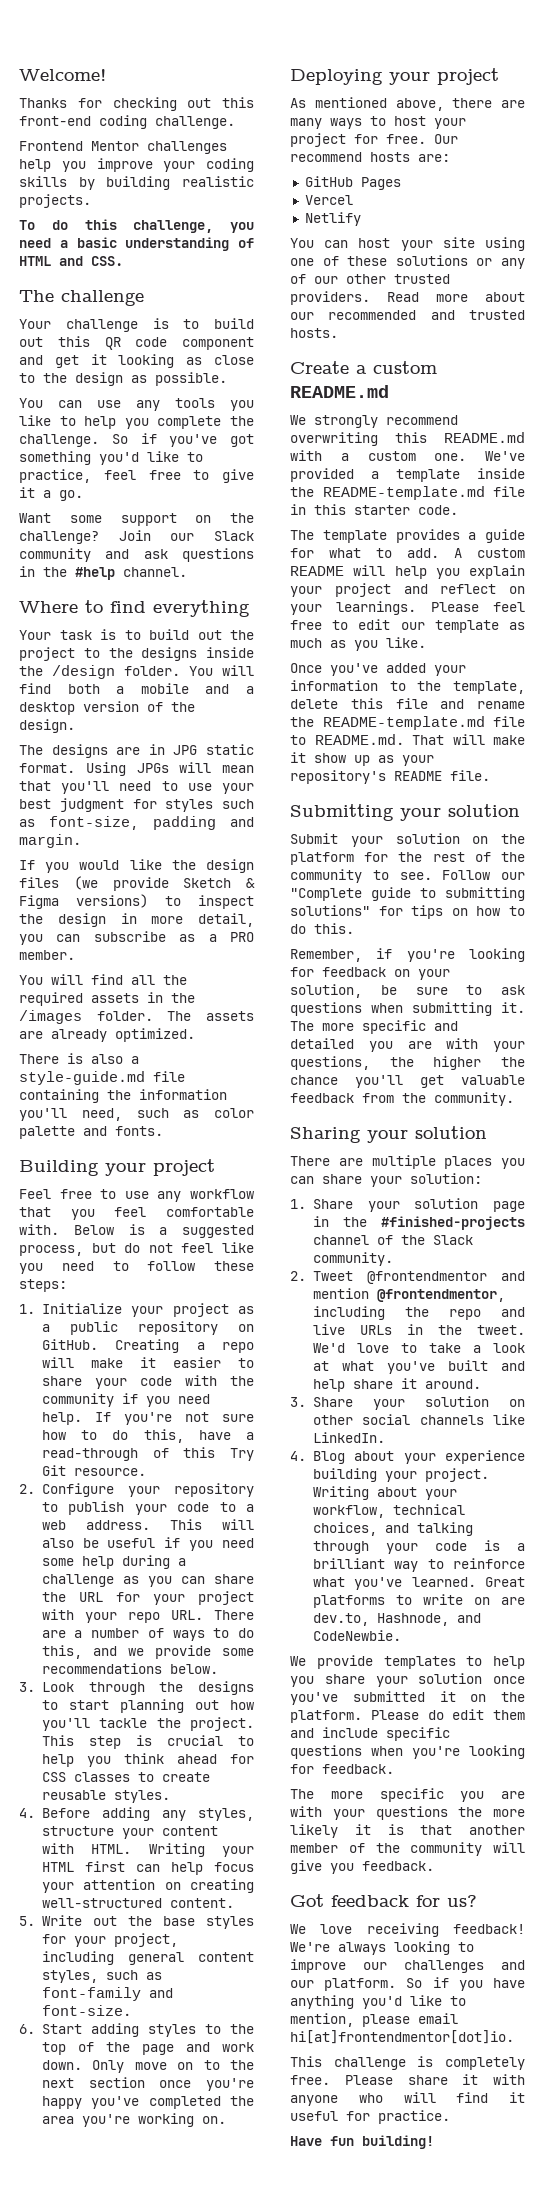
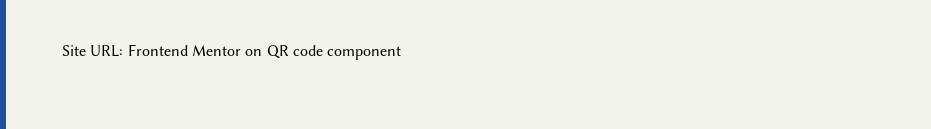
- Welcome!
- Thanks for checking out this front-end coding challenge.
- Frontend Mentor challenges help you improve your coding skills by building realistic projects.
- To do this challenge, you need a basic understanding of HTML and CSS.
- The challenge
- Your challenge is to build out this QR code component and get it looking as close to the design as possible.
- You can use any tools you like to help you complete the challenge. So if you've got something you'd like to practice, feel free to give it a go.
- Want some support on the challenge? Join our Slack community and ask questions in the #help channel.
- Where to find everything
- Your task is to build out the project to the designs inside the /design folder. You will find both a mobile and a desktop version of the design.
- The designs are in JPG static format. Using JPGs will mean that you'll need to use your best judgment for styles such as font-size, padding and margin.
- If you would like the design files (we provide Sketch & Figma versions) to inspect the design in more detail, you can subscribe as a PRO member.
- You will find all the required assets in the /images folder. The assets are already optimized.
- There is also a style-guide.md file containing the information you'll need, such as color palette and fonts.
- Building your project
- Feel free to use any workflow that you feel comfortable with. Below is a suggested process, but do not feel like you need to follow these steps:
- 1. Initialize your project as a public repository on GitHub. Creating a repo will make it easier to share your code with the community if you need help. If you're not sure how to do this, have a read-through of this Try Git resource.
- 2. Configure your repository to publish your code to a web address. This will also be useful if you need some help during a challenge as you can share the URL for your project with your repo URL. There are a number of ways to do this, and we provide some recommendations below.
- 3. Look through the designs to start planning out how you'll tackle the project. This step is crucial to help you think ahead for CSS classes to create reusable styles.
- 4. Before adding any styles, structure your content with HTML. Writing your HTML first can help focus your attention on creating well-structured content.
- 5. Write out the base styles for your project, including general content styles, such as font-family and font-size.
- 6. Start adding styles to the top of the page and work down. Only move on to the next section once you're happy you've completed the area you're working on.
- Deploying your project
- As mentioned above, there are many ways to host your project for free. Our recommend hosts are:
- GitHub Pages
- Vercel
- Netlify
- You can host your site using one of these solutions or any of our other trusted providers. Read more about our recommended and trusted hosts.
- Create a custom README.md
- We strongly recommend overwriting this README.md with a custom one. We've provided a template inside the README-template.md file in this starter code.
- The template provides a guide for what to add. A custom README will help you explain your project and reflect on your learnings. Please feel free to edit our template as much as you like.
- Once you've added your information to the template, delete this file and rename the README-template.md file to README.md. That will make it show up as your repository's README file.
- Submitting your solution
- Submit your solution on the platform for the rest of the community to see. Follow our "Complete guide to submitting solutions" for tips on how to do this.
- Remember, if you're looking for feedback on your solution, be sure to ask questions when submitting it. The more specific and detailed you are with your questions, the higher the chance you'll get valuable feedback from the community.
- Sharing your solution
- There are multiple places you can share your solution:
- 1. Share your solution page in the #finished-projects channel of the Slack community.
- 2. Tweet @frontendmentor and mention @frontendmentor, including the repo and live URLs in the tweet. We'd love to take a look at what you've built and help share it around.
- 3. Share your solution on other social channels like LinkedIn.
- 4. Blog about your experience building your project. Writing about your workflow, technical choices, and talking through your code is a brilliant way to reinforce what you've learned. Great platforms to write on are dev.to, Hashnode, and CodeNewbie.
- We provide templates to help you share your solution once you've submitted it on the platform. Please do edit them and include specific questions when you're looking for feedback.
- The more specific you are with your questions the more likely it is that another member of the community will give you feedback.
- Got feedback for us?
- We love receiving feedback! We're always looking to improve our challenges and our platform. So if you have anything you'd like to mention, please email hi[at]frontendmentor[dot]io.
- This challenge is completely free. Please share it with anyone who will find it useful for practice.
- Have fun building!
+ Site URL: Frontend Mentor on QR code component

